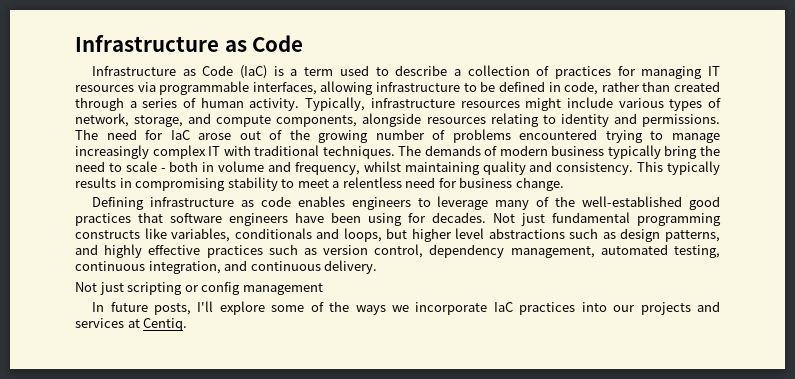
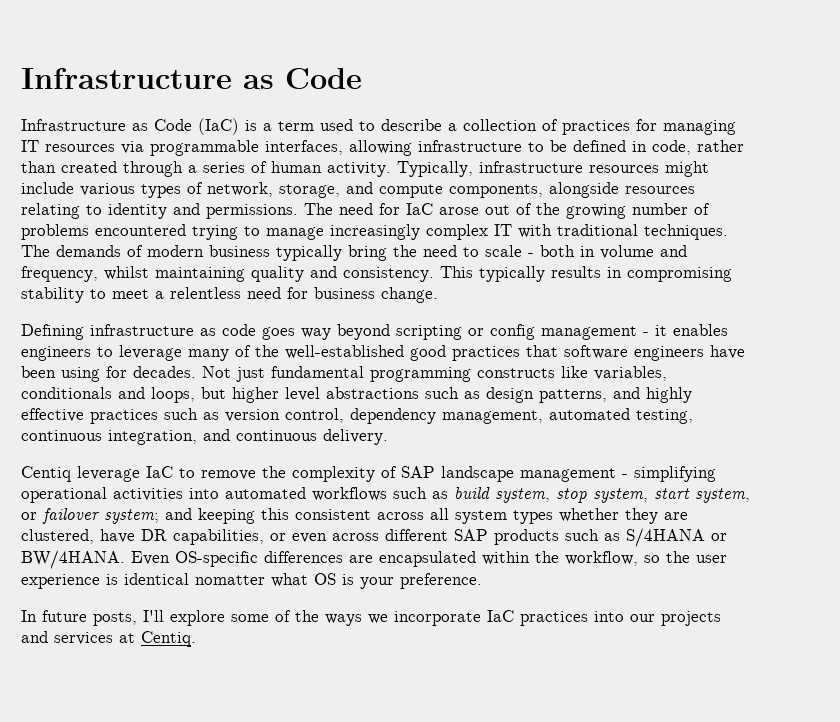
- Defining infrastructure as code enables engineers to leverage many of the well-established good practices that software engineers have been using for decades.
+ Defining infrastructure as code goes way beyond scripting or config management - it enables engineers to leverage many of the well-established good practices that software engineers have been using for decades.
- Not just scripting or config management
+ Centiq leverage IaC to remove the complexity of SAP landscape management - simplifying operational activities into automated workflows such as build system, stop system, start system, or failover system; and keeping this consistent across all system types whether they are clustered, have DR capabilities, or even across different SAP products such as S/4HANA or BW/4HANA. Even OS-specific differences are encapsulated within the workflow, so the user experience is identical nomatter what OS is your preference.

